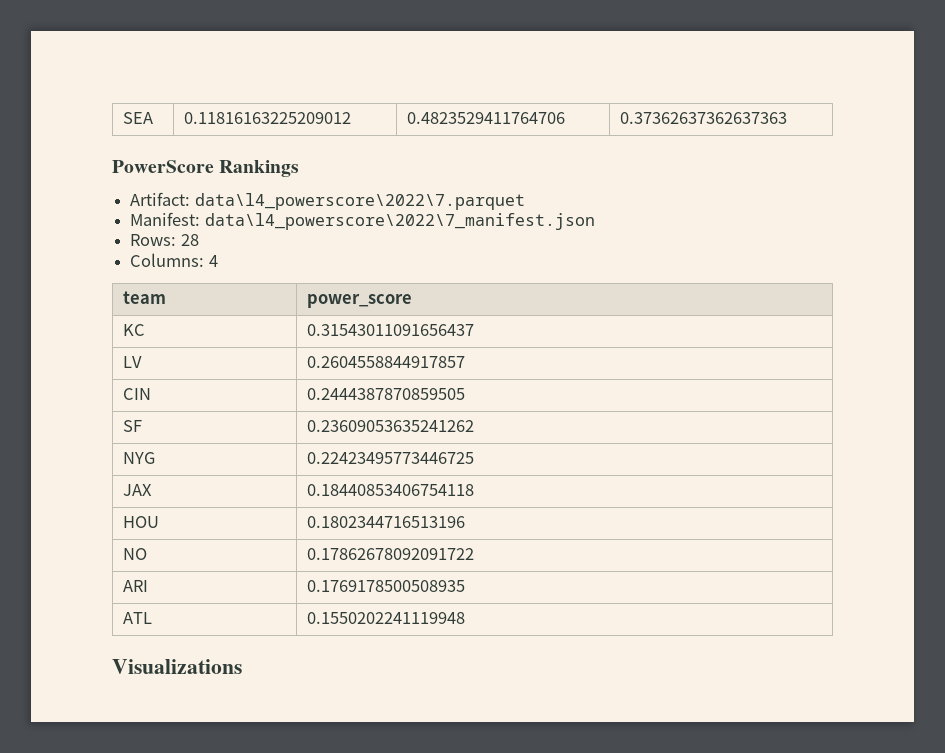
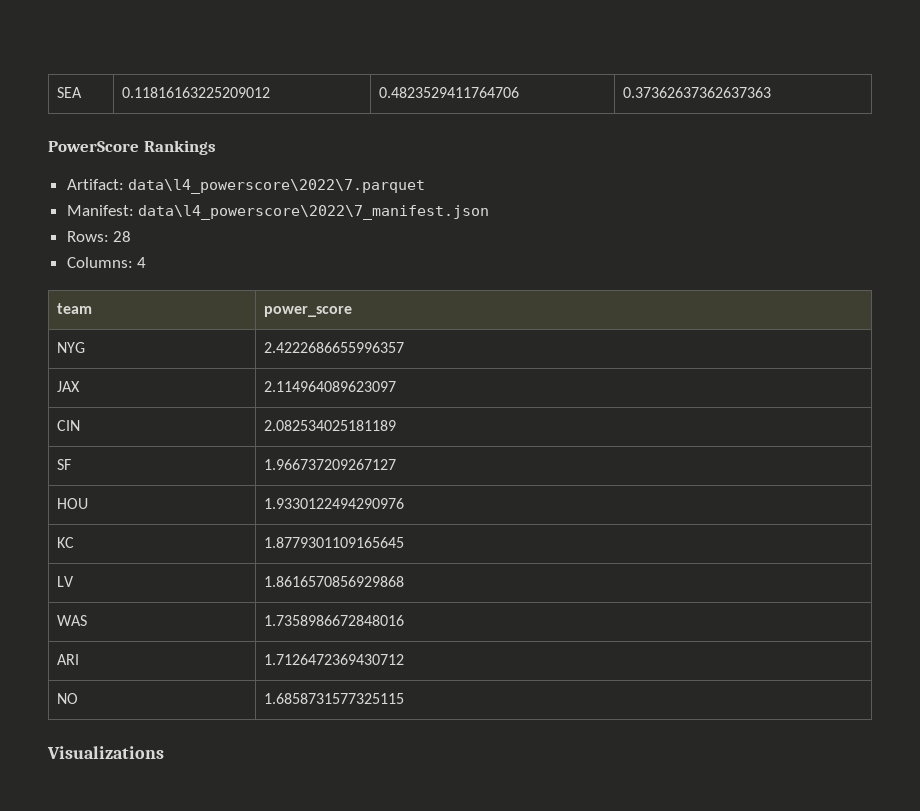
+ NYG | 2.4222686655996357
+ JAX | 2.114964089623097
+ CIN | 2.082534025181189
+ SF | 1.966737209267127
+ HOU | 1.9330122494290976
- KC | 0.31543011091656437
+ KC | 1.8779301109165645
- LV | 0.2604558844917857
- CIN | 0.2444387870859505
- SF | 0.23609053635241262
- NYG | 0.22423495773446725
- JAX | 0.18440853406754118
- HOU | 0.1802344716513196
- NO | 0.17862678092091722
- ARI | 0.1769178500508935
- ATL | 0.1550202241119948
+ LV | 1.8616570856929868
+ WAS | 1.7358986672848016
+ ARI | 1.7126472369430712
+ NO | 1.6858731577325115

